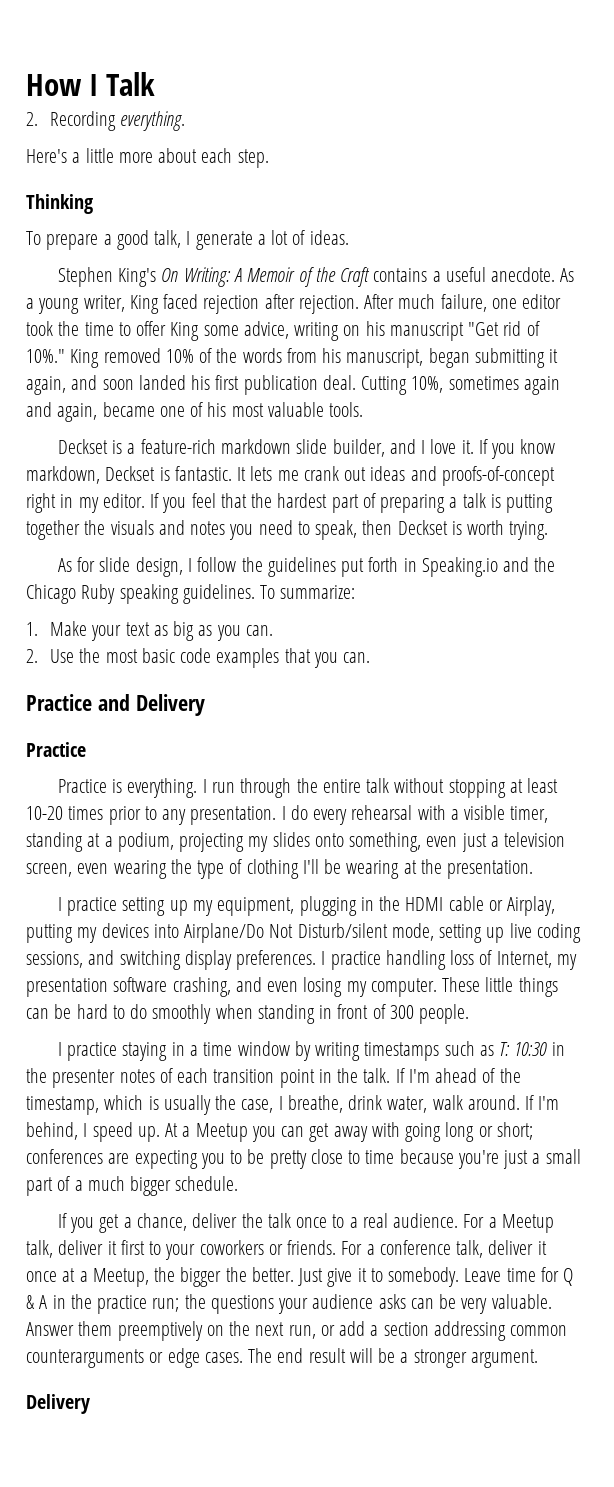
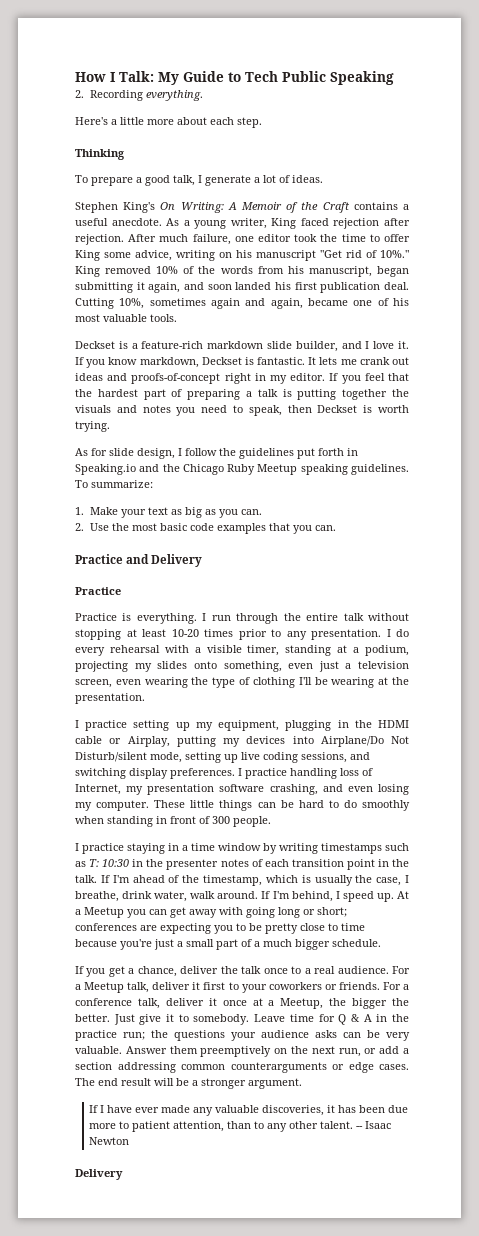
- How I Talk
+ How I Talk: My Guide to Tech Public Speaking
- As for slide design, I follow the guidelines put forth in Speaking.io and the Chicago Ruby speaking guidelines.
+ As for slide design, I follow the guidelines put forth in Speaking.io and the Chicago Ruby Meetup speaking guidelines.
+ If I have ever made any valuable discoveries, it has been due more to patient attention, than to any other talent. -- Isaac Newton

